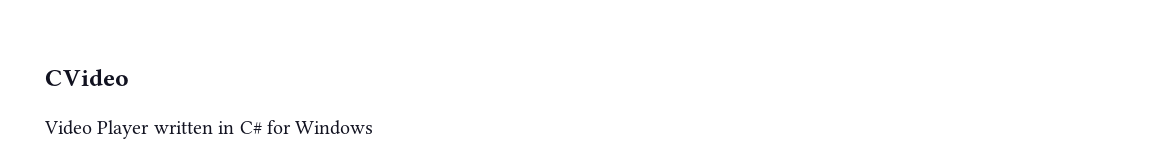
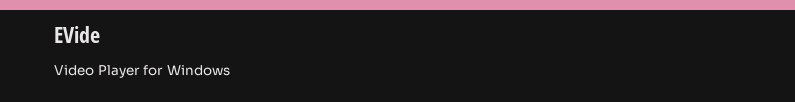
- CVideo
+ EVide
- Video Player written in C# for Windows
+ Video Player for Windows

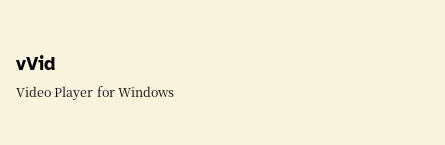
- EVide
+ vVid

